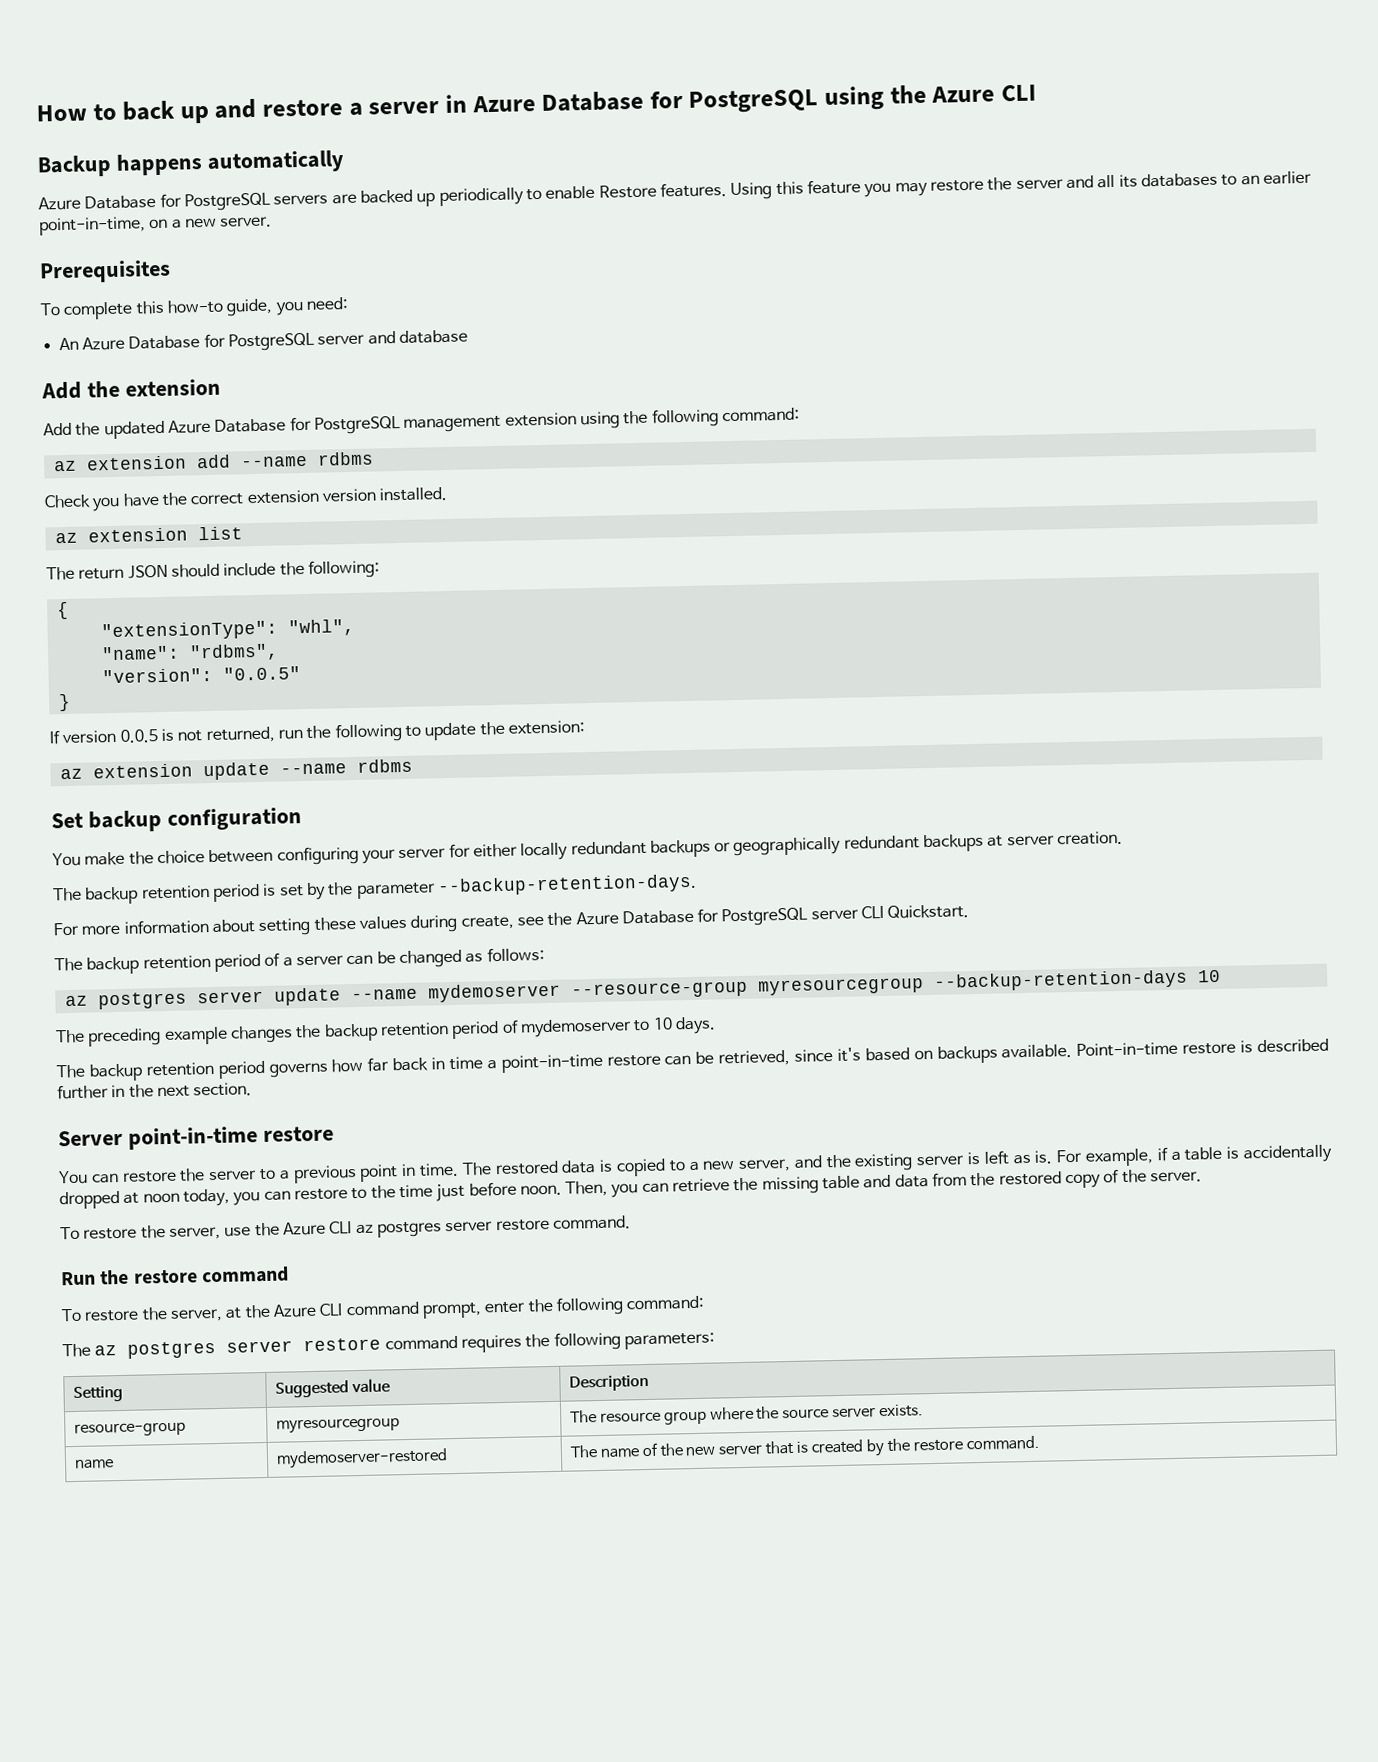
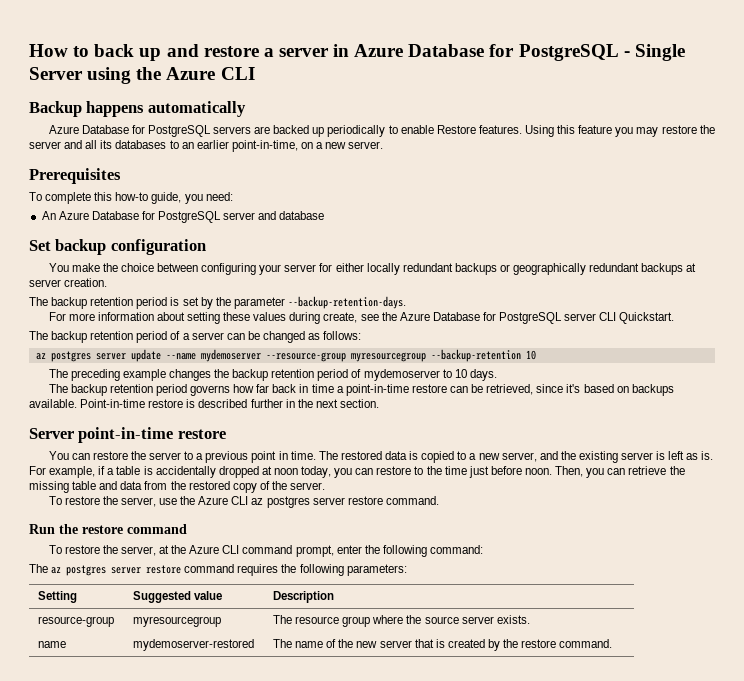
- How to back up and restore a server in Azure Database for PostgreSQL using the Azure CLI
+ How to back up and restore a server in Azure Database for PostgreSQL - Single Server using the Azure CLI
- Add the extension
- Add the updated Azure Database for PostgreSQL management extension using the following command:
- az extension add --name rdbms
- Check you have the correct extension version installed.
- az extension list
- The return JSON should include the following:
- {
- "extensionType": "whl",
- "name": "rdbms",
- "version": "0.0.5"
- }
- If version 0.0.5 is not returned, run the following to update the extension:
- az extension update --name rdbms
- az postgres server update --name mydemoserver --resource-group myresourcegroup --backup-retention-days 10
+ az postgres server update --name mydemoserver --resource-group myresourcegroup --backup-retention 10

